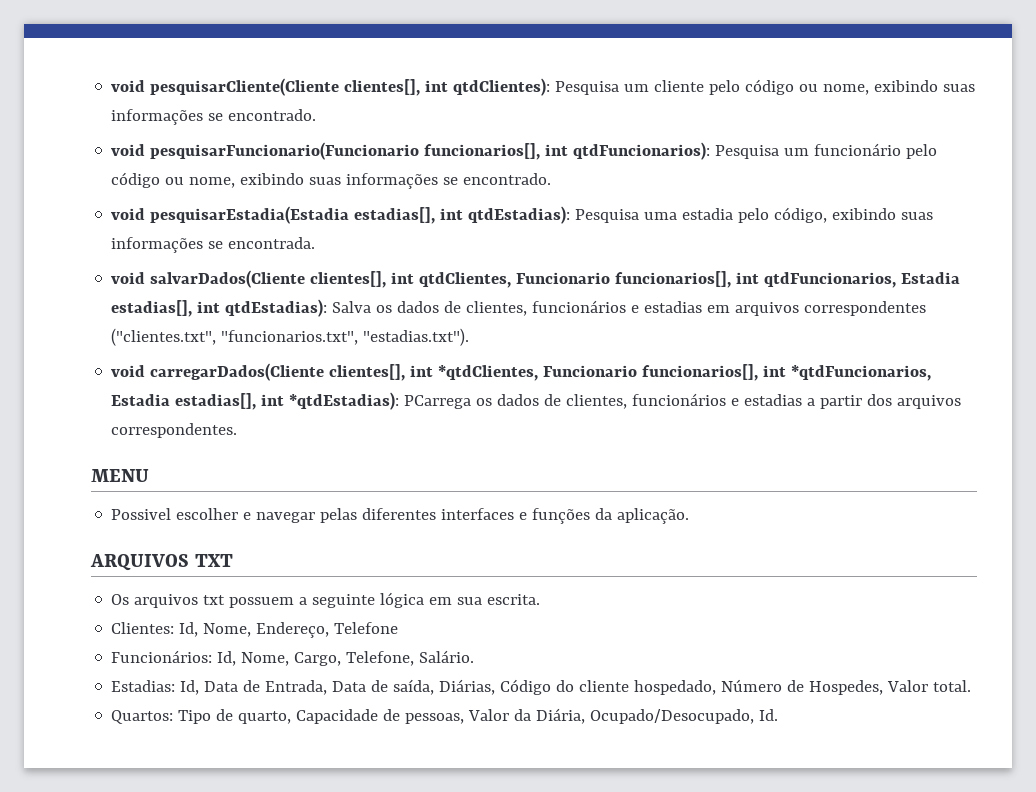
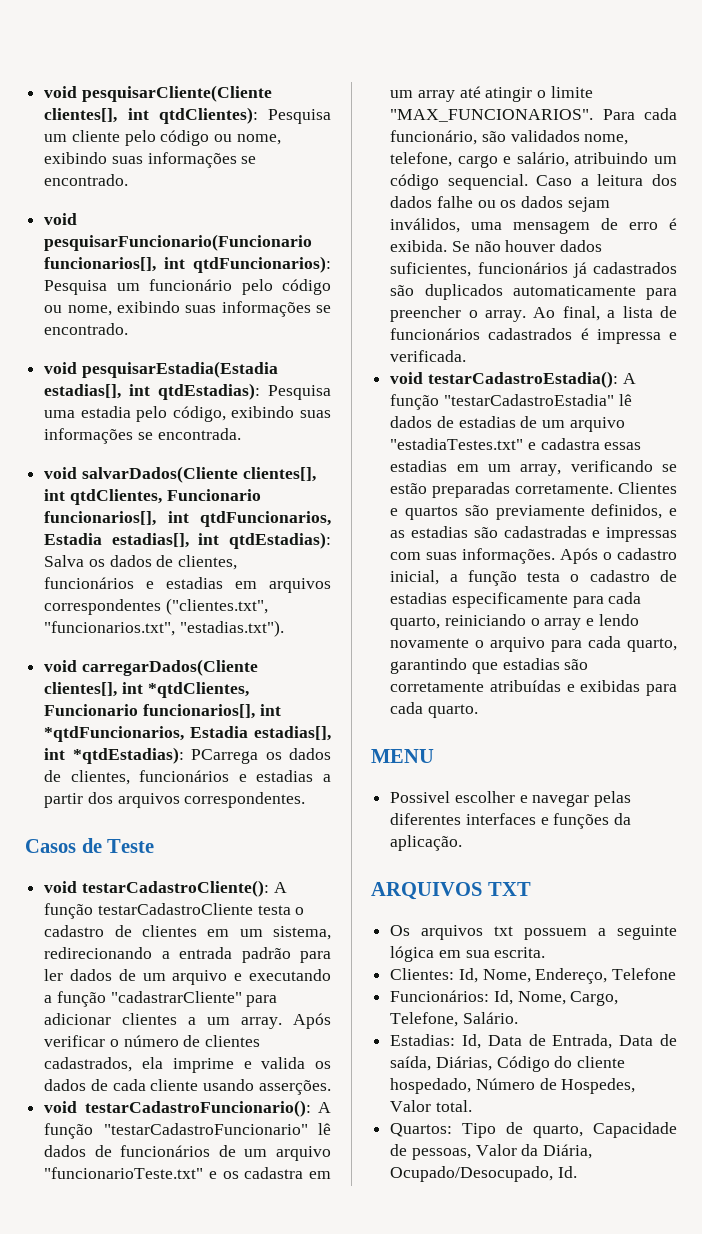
+ Casos de Teste
+ void testarCadastroCliente(): A função testarCadastroCliente testa o cadastro de clientes em um sistema, redirecionando a entrada padrão para ler dados de um arquivo e executando a função "cadastrarCliente" para adicionar clientes a um array. Após verificar o número de clientes cadastrados, ela imprime e valida os dados de cada cliente usando asserções.
+ void testarCadastroFuncionario(): A função "testarCadastroFuncionario" lê dados de funcionários de um arquivo "funcionarioTeste.txt" e os cadastra em um array até atingir o limite "MAX_FUNCIONARIOS". Para cada funcionário, são validados nome, telefone, cargo e salário, atribuindo um código sequencial. Caso a leitura dos dados falhe ou os dados sejam inválidos, uma mensagem de erro é exibida. Se não houver dados suficientes, funcionários já cadastrados são duplicados automaticamente para preencher o array. Ao final, a lista de funcionários cadastrados é impressa e verificada.
+ void testarCadastroEstadia(): A função "testarCadastroEstadia" lê dados de estadias de um arquivo "estadiaTestes.txt" e cadastra essas estadias em um array, verificando se estão preparadas corretamente. Clientes e quartos são previamente definidos, e as estadias são cadastradas e impressas com suas informações. Após o cadastro inicial, a função testa o cadastro de estadias especificamente para cada quarto, reiniciando o array e lendo novamente o arquivo para cada quarto, garantindo que estadias são corretamente atribuídas e exibidas para cada quarto.

